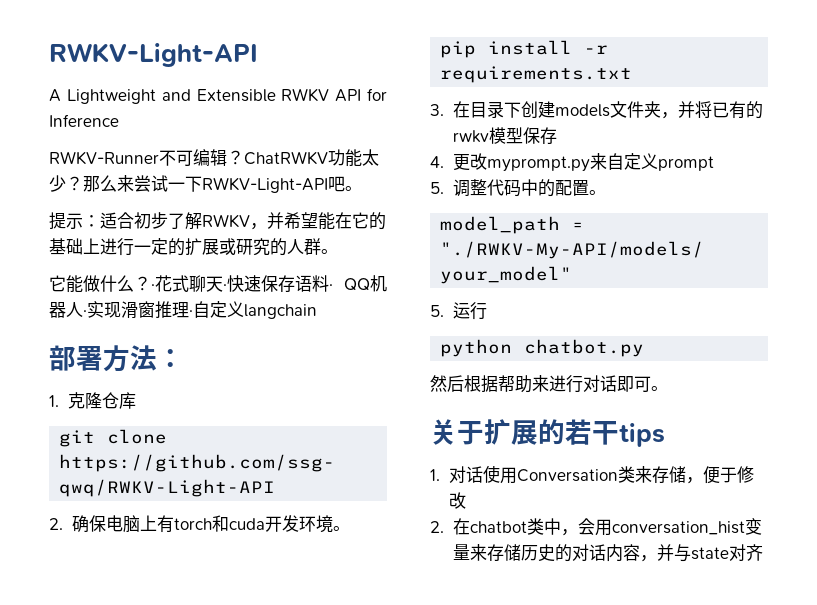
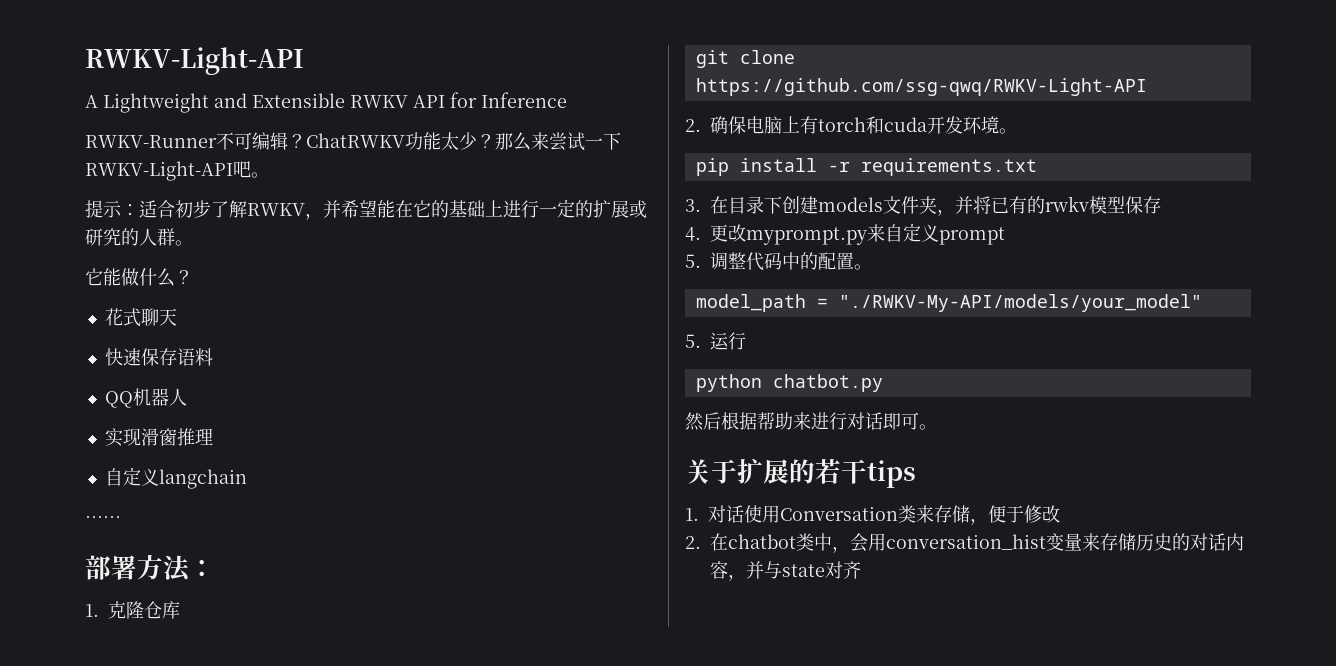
- 它能做什么？·花式聊天·快速保存语料· QQ机器人·实现滑窗推理·自定义langchain
+ 它能做什么？
+ 花式聊天
+ 快速保存语料
+ QQ机器人
+ 实现滑窗推理
+ 自定义langchain
+ ……

